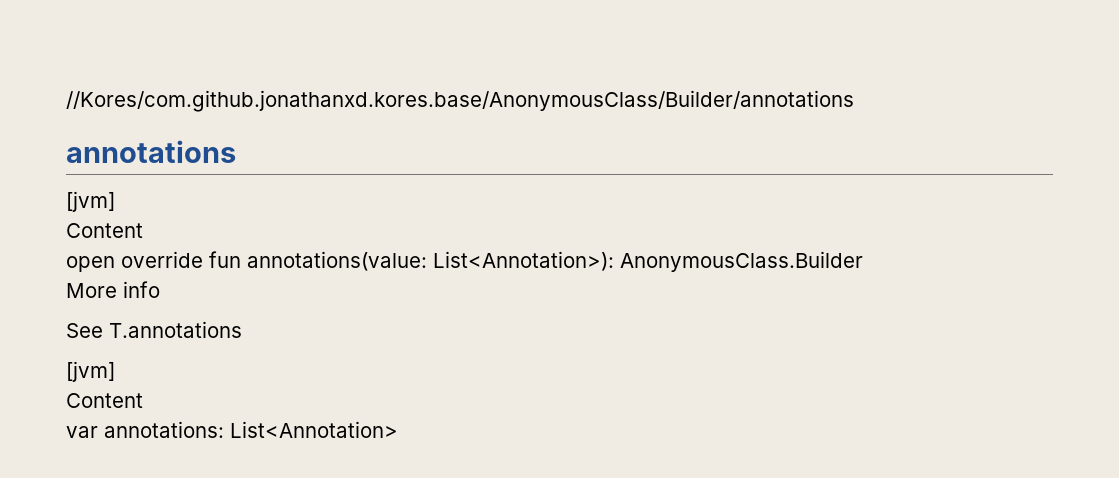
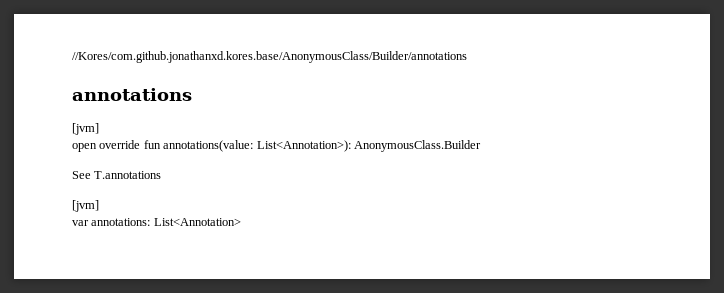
  annotations
  [jvm]
- Content
- More info
  See T.annotations
  [jvm]
- Content

